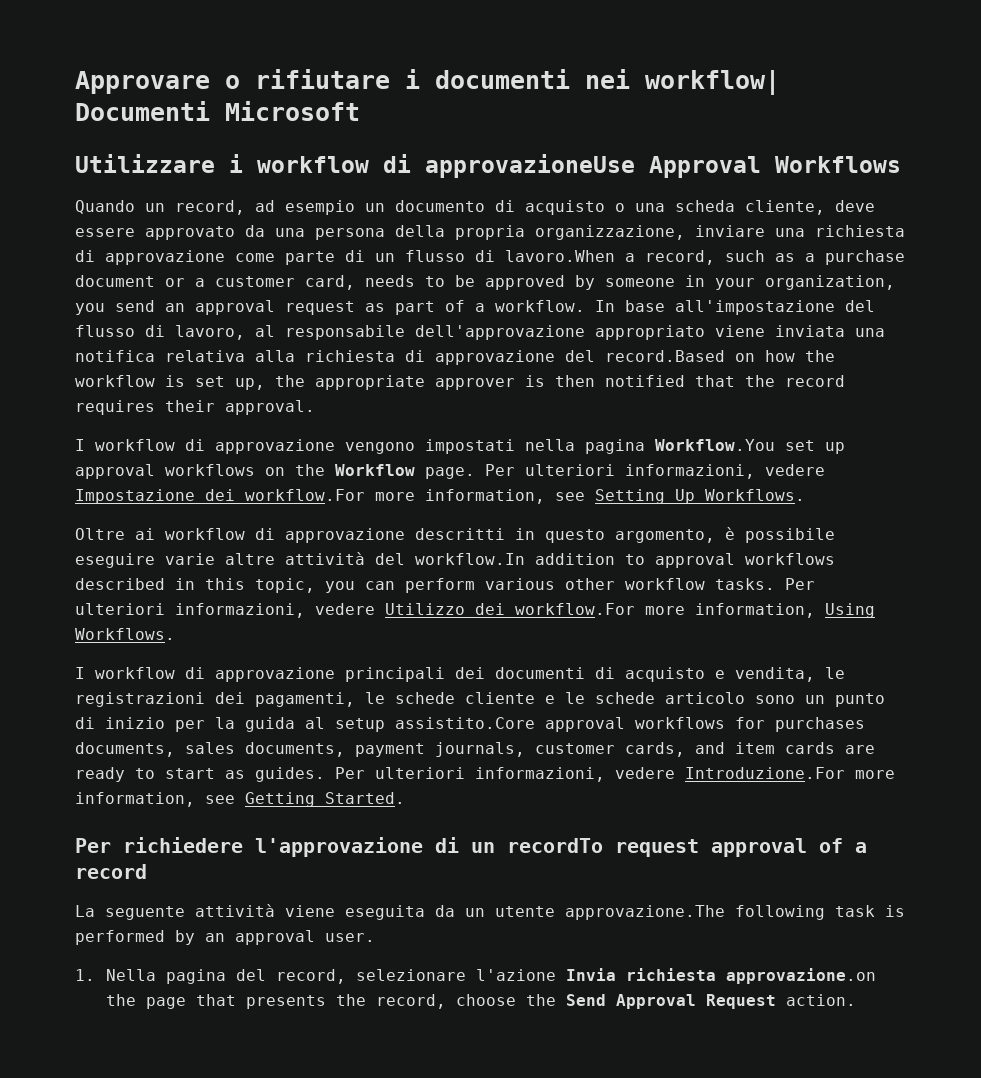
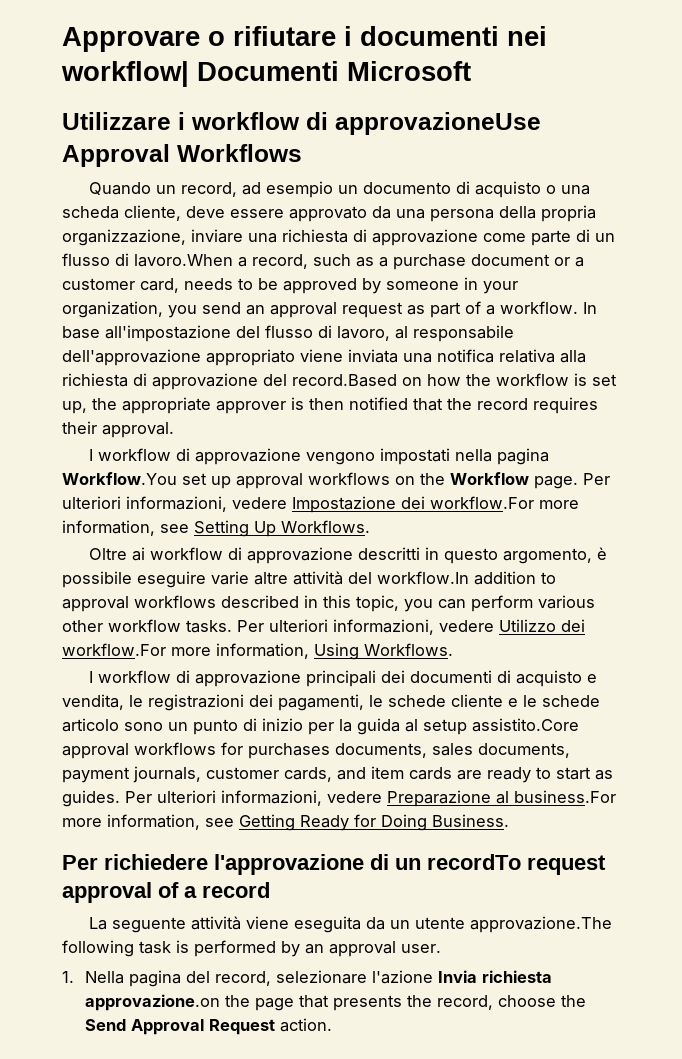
- Per ulteriori informazioni, vedere Introduzione.For more information, see Getting Started.
+ Per ulteriori informazioni, vedere Preparazione al business.For more information, see Getting Ready for Doing Business.

